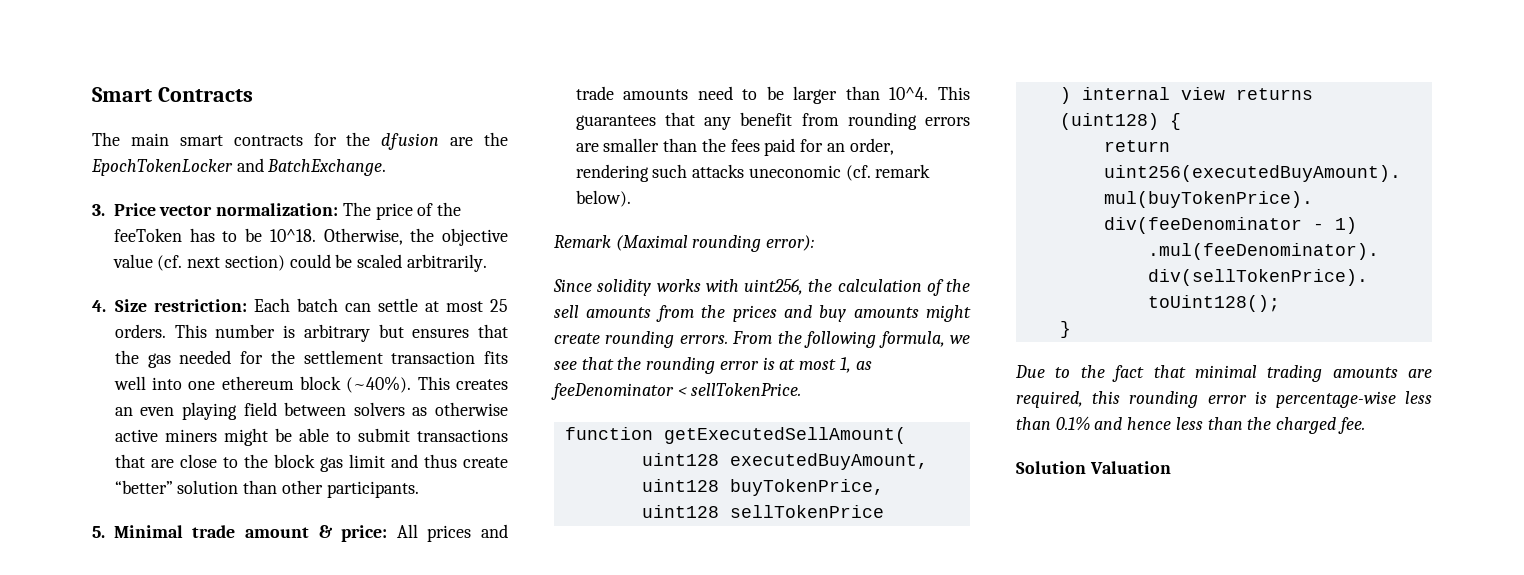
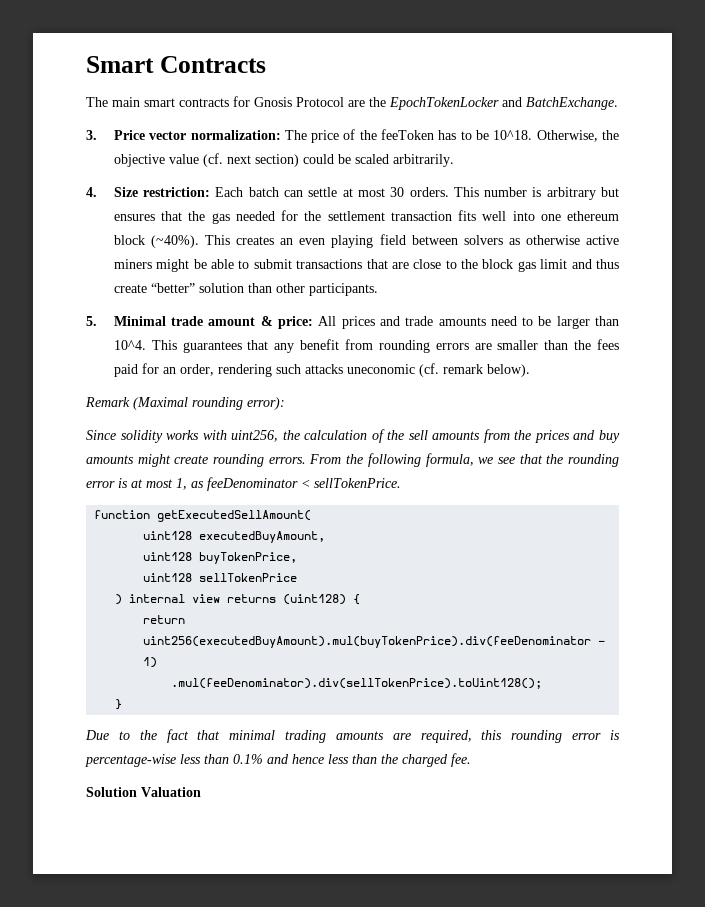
- The main smart contracts for the dƒusion are the EpochTokenLocker and BatchExchange.
+ The main smart contracts for Gnosis Protocol are the EpochTokenLocker and BatchExchange.
- 4. Size restriction: Each batch can settle at most 25 orders.
+ 4. Size restriction: Each batch can settle at most 30 orders.

